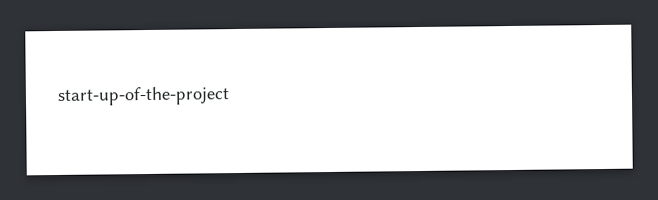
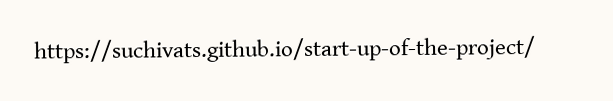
- start-up-of-the-project
+ https://suchivats.github.io/start-up-of-the-project/

